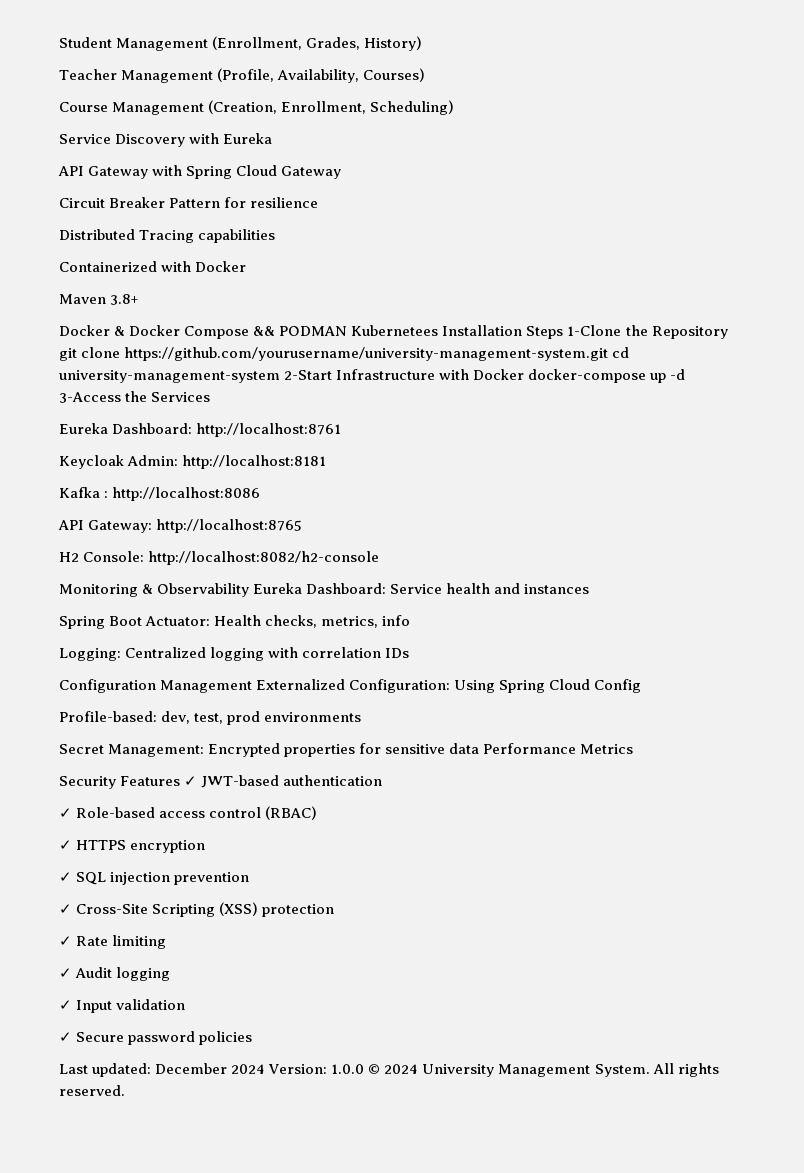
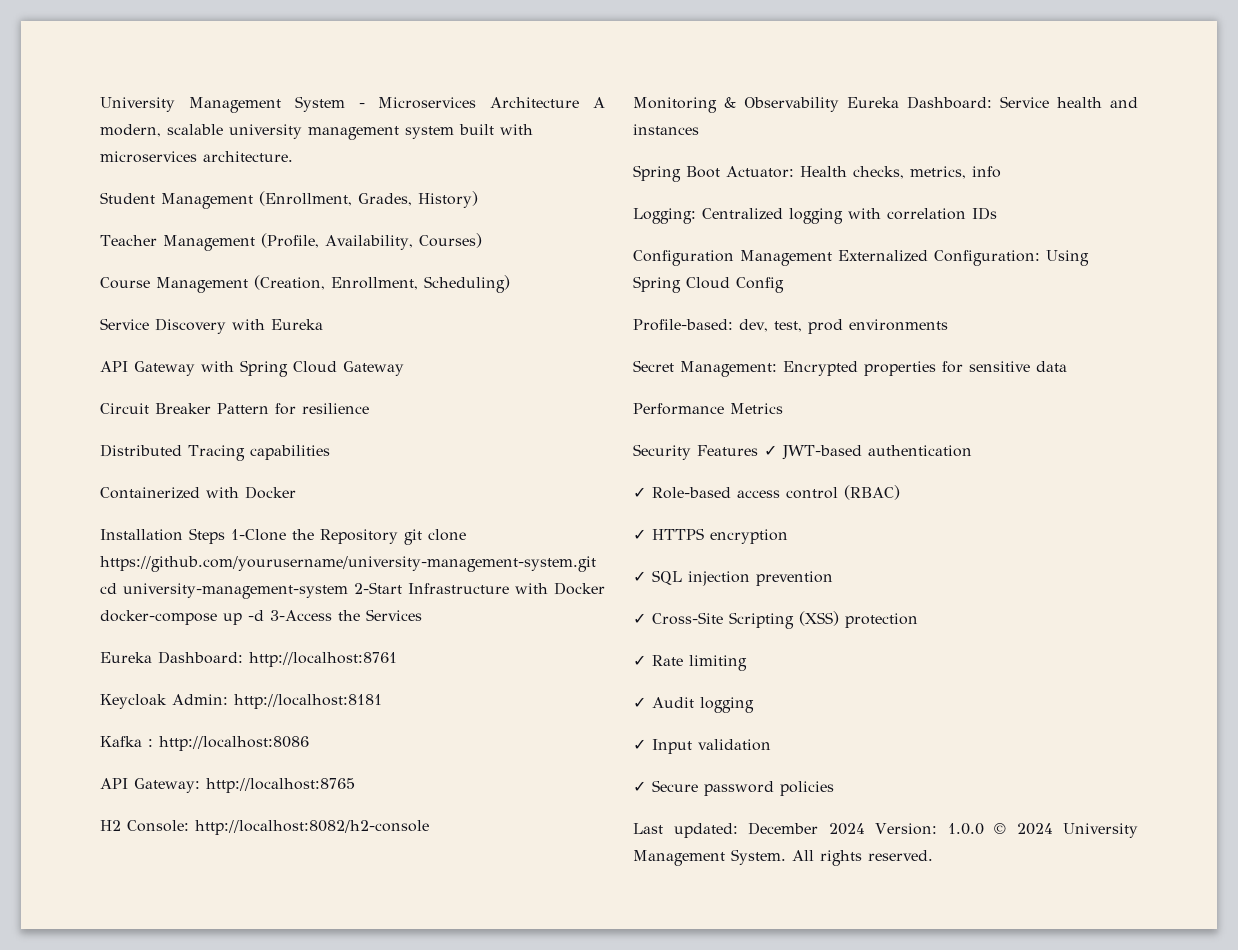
+ University Management System - Microservices Architecture A modern, scalable university management system built with microservices architecture.
- Maven 3.8+
- Docker & Docker Compose && PODMAN Kubernetees Installation Steps 1-Clone the Repository git clone https://github.com/yourusername/university-management-system.git cd university-management-system 2-Start Infrastructure with Docker docker-compose up -d 3-Access the Services
+ Installation Steps 1-Clone the Repository git clone https://github.com/yourusername/university-management-system.git cd university-management-system 2-Start Infrastructure with Docker docker-compose up -d 3-Access the Services
- Secret Management: Encrypted properties for sensitive data Performance Metrics
+ Secret Management: Encrypted properties for sensitive data
+ Performance Metrics

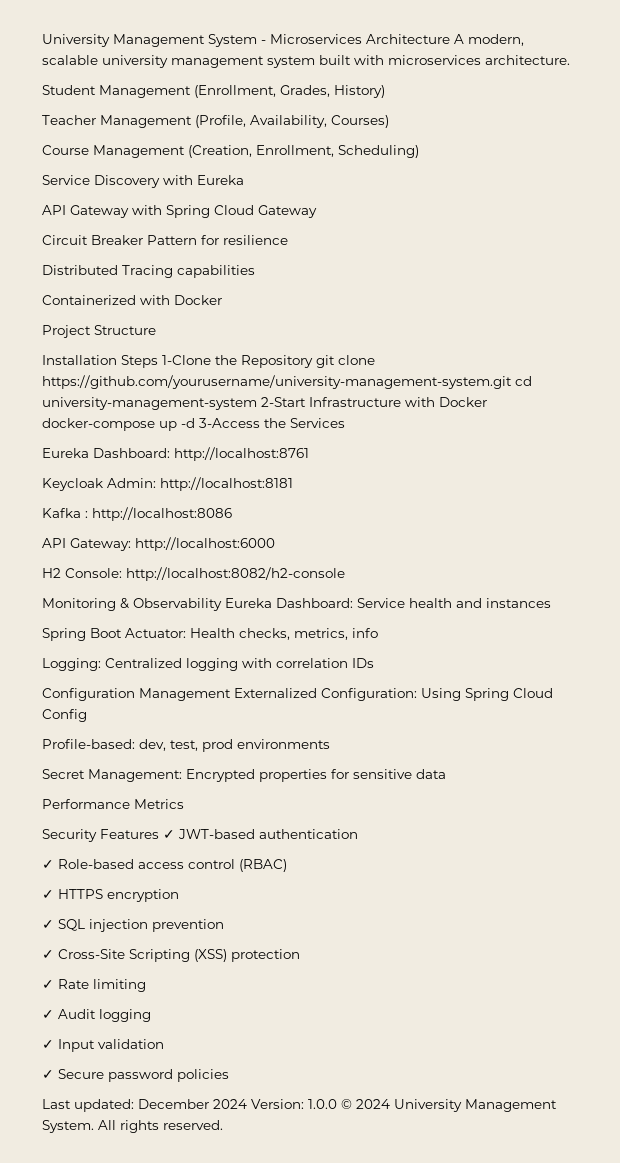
+ Project Structure
- API Gateway: http://localhost:8765
+ API Gateway: http://localhost:6000

